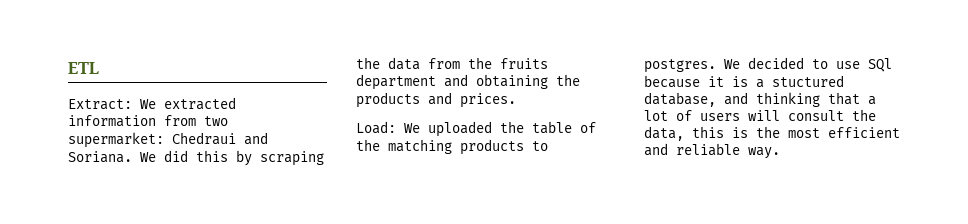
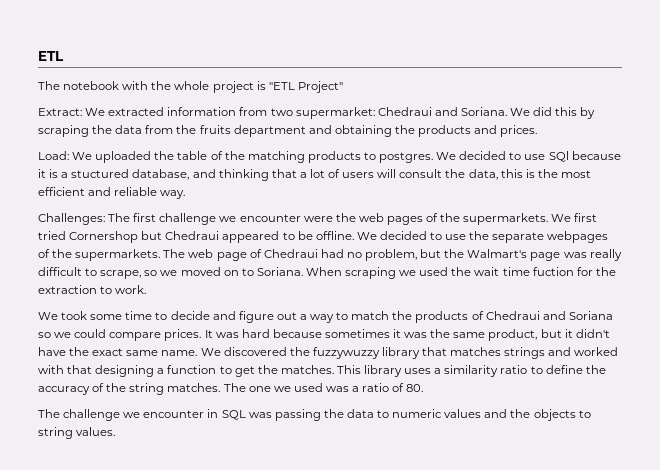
+ The notebook with the whole project is "ETL Project"
+ Challenges: The first challenge we encounter were the web pages of the supermarkets. We first tried Cornershop but Chedraui appeared to be offline. We decided to use the separate webpages of the supermarkets. The web page of Chedraui had no problem, but the Walmart's page was really difficult to scrape, so we moved on to Soriana. When scraping we used the wait time fuction for the extraction to work.
+ We took some time to decide and figure out a way to match the products of Chedraui and Soriana so we could compare prices. It was hard because sometimes it was the same product, but it didn't have the exact same name. We discovered the fuzzywuzzy library that matches strings and worked with that designing a function to get the matches. This library uses a similarity ratio to define the accuracy of the string matches. The one we used was a ratio of 80.
+ The challenge we encounter in SQL was passing the data to numeric values and the objects to string values.

